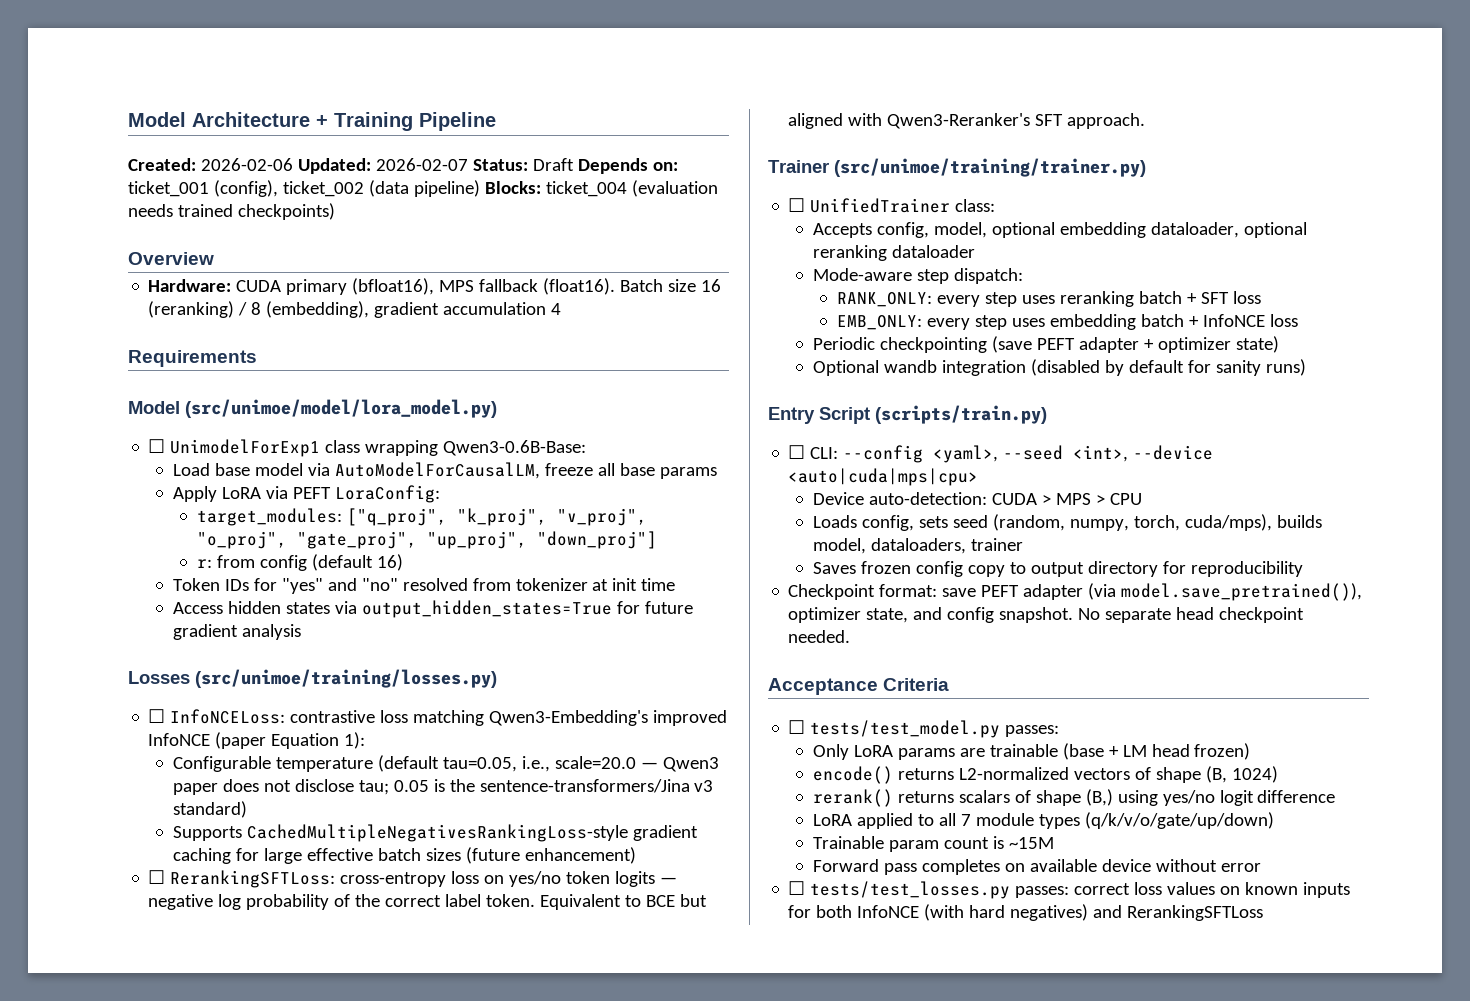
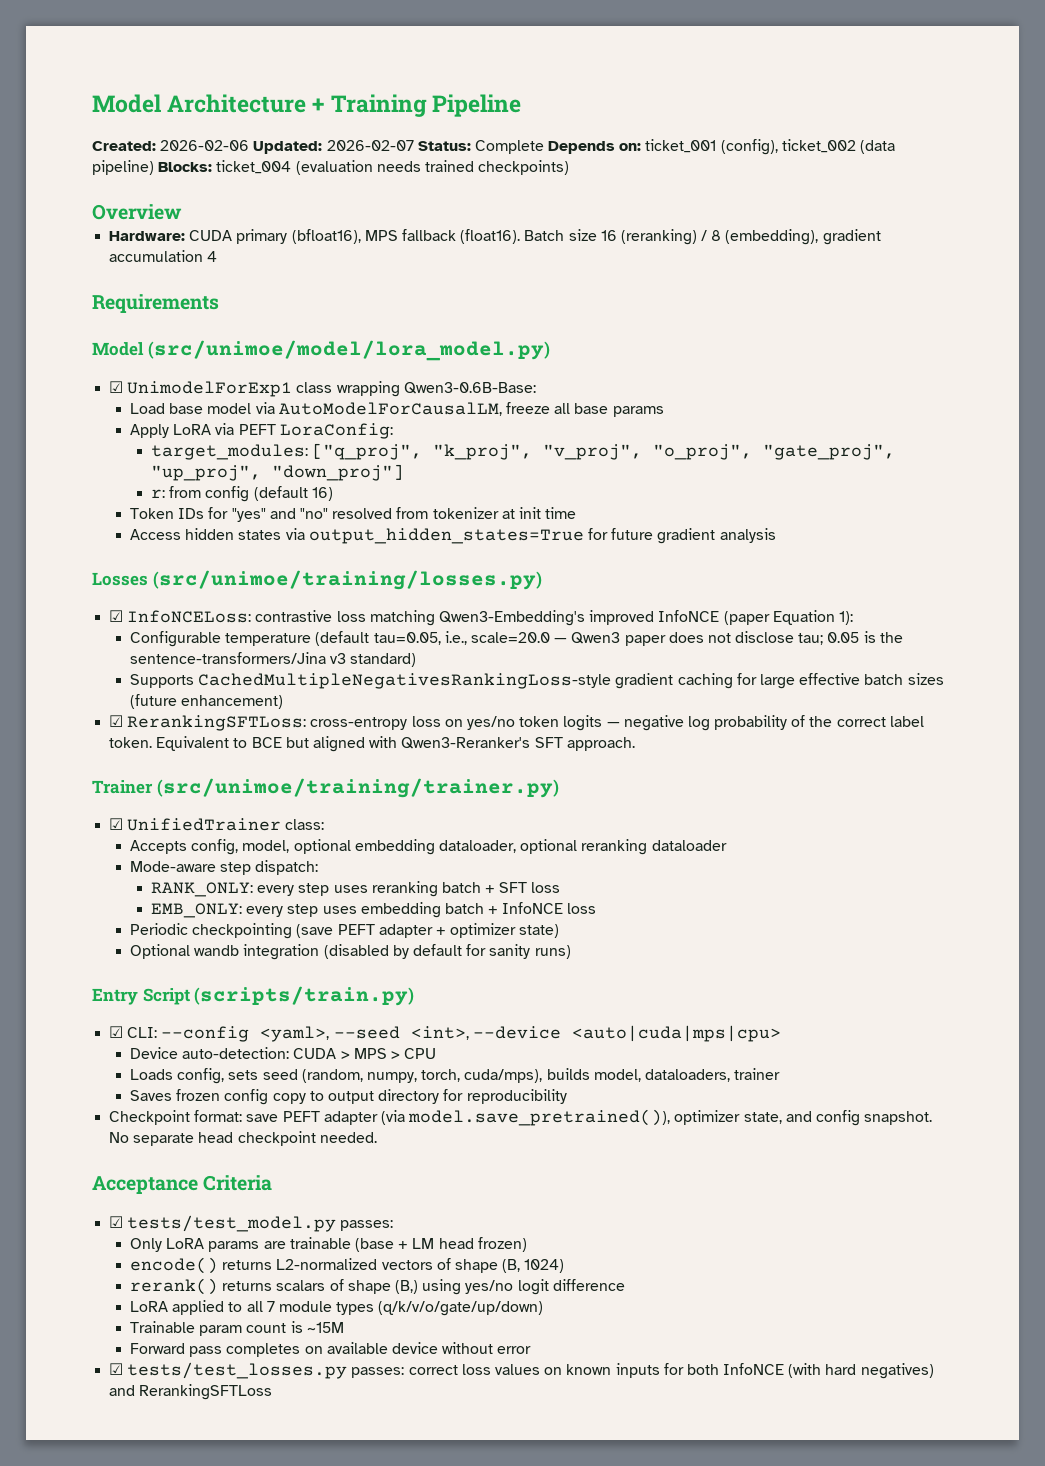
- Created: 2026-02-06 Updated: 2026-02-07 Status: Draft Depends on: ticket_001 (config), ticket_002 (data pipeline) Blocks: ticket_004 (evaluation needs trained checkpoints)
+ Created: 2026-02-06 Updated: 2026-02-07 Status: Complete Depends on: ticket_001 (config), ticket_002 (data pipeline) Blocks: ticket_004 (evaluation needs trained checkpoints)
- ☐ UnimodelForExp1 class wrapping Qwen3-0.6B-Base:
+ ☑ UnimodelForExp1 class wrapping Qwen3-0.6B-Base:
- ☐ InfoNCELoss: contrastive loss matching Qwen3-Embedding's improved InfoNCE (paper Equation 1):
+ ☑ InfoNCELoss: contrastive loss matching Qwen3-Embedding's improved InfoNCE (paper Equation 1):
- ☐ RerankingSFTLoss: cross-entropy loss on yes/no token logits — negative log probability of the correct label token.
+ ☑ RerankingSFTLoss: cross-entropy loss on yes/no token logits — negative log probability of the correct label token.
- ☐ UnifiedTrainer class:
+ ☑ UnifiedTrainer class:
- ☐ CLI: --config <yaml>, --seed <int>, --device <auto|cuda|mps|cpu>
+ ☑ CLI: --config <yaml>, --seed <int>, --device <auto|cuda|mps|cpu>
- ☐ tests/test_model.py passes:
+ ☑ tests/test_model.py passes:
- ☐ tests/test_losses.py passes: correct loss values on known inputs for both InfoNCE (with hard negatives) and RerankingSFTLoss
+ ☑ tests/test_losses.py passes: correct loss values on known inputs for both InfoNCE (with hard negatives) and RerankingSFTLoss

